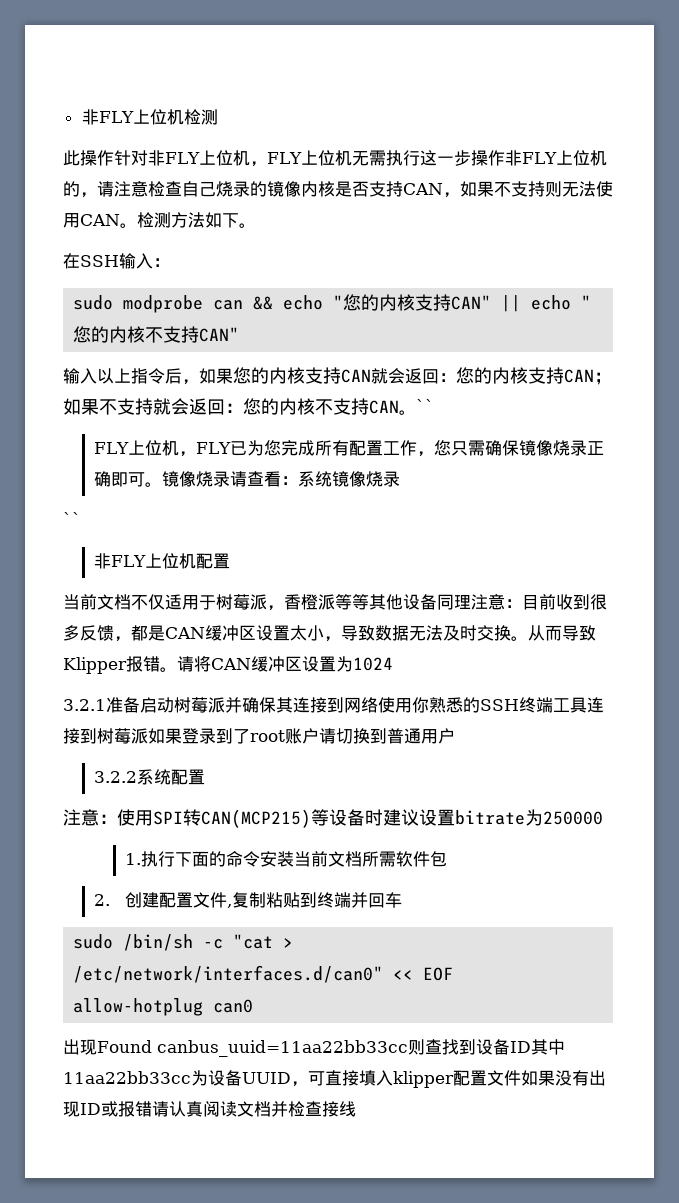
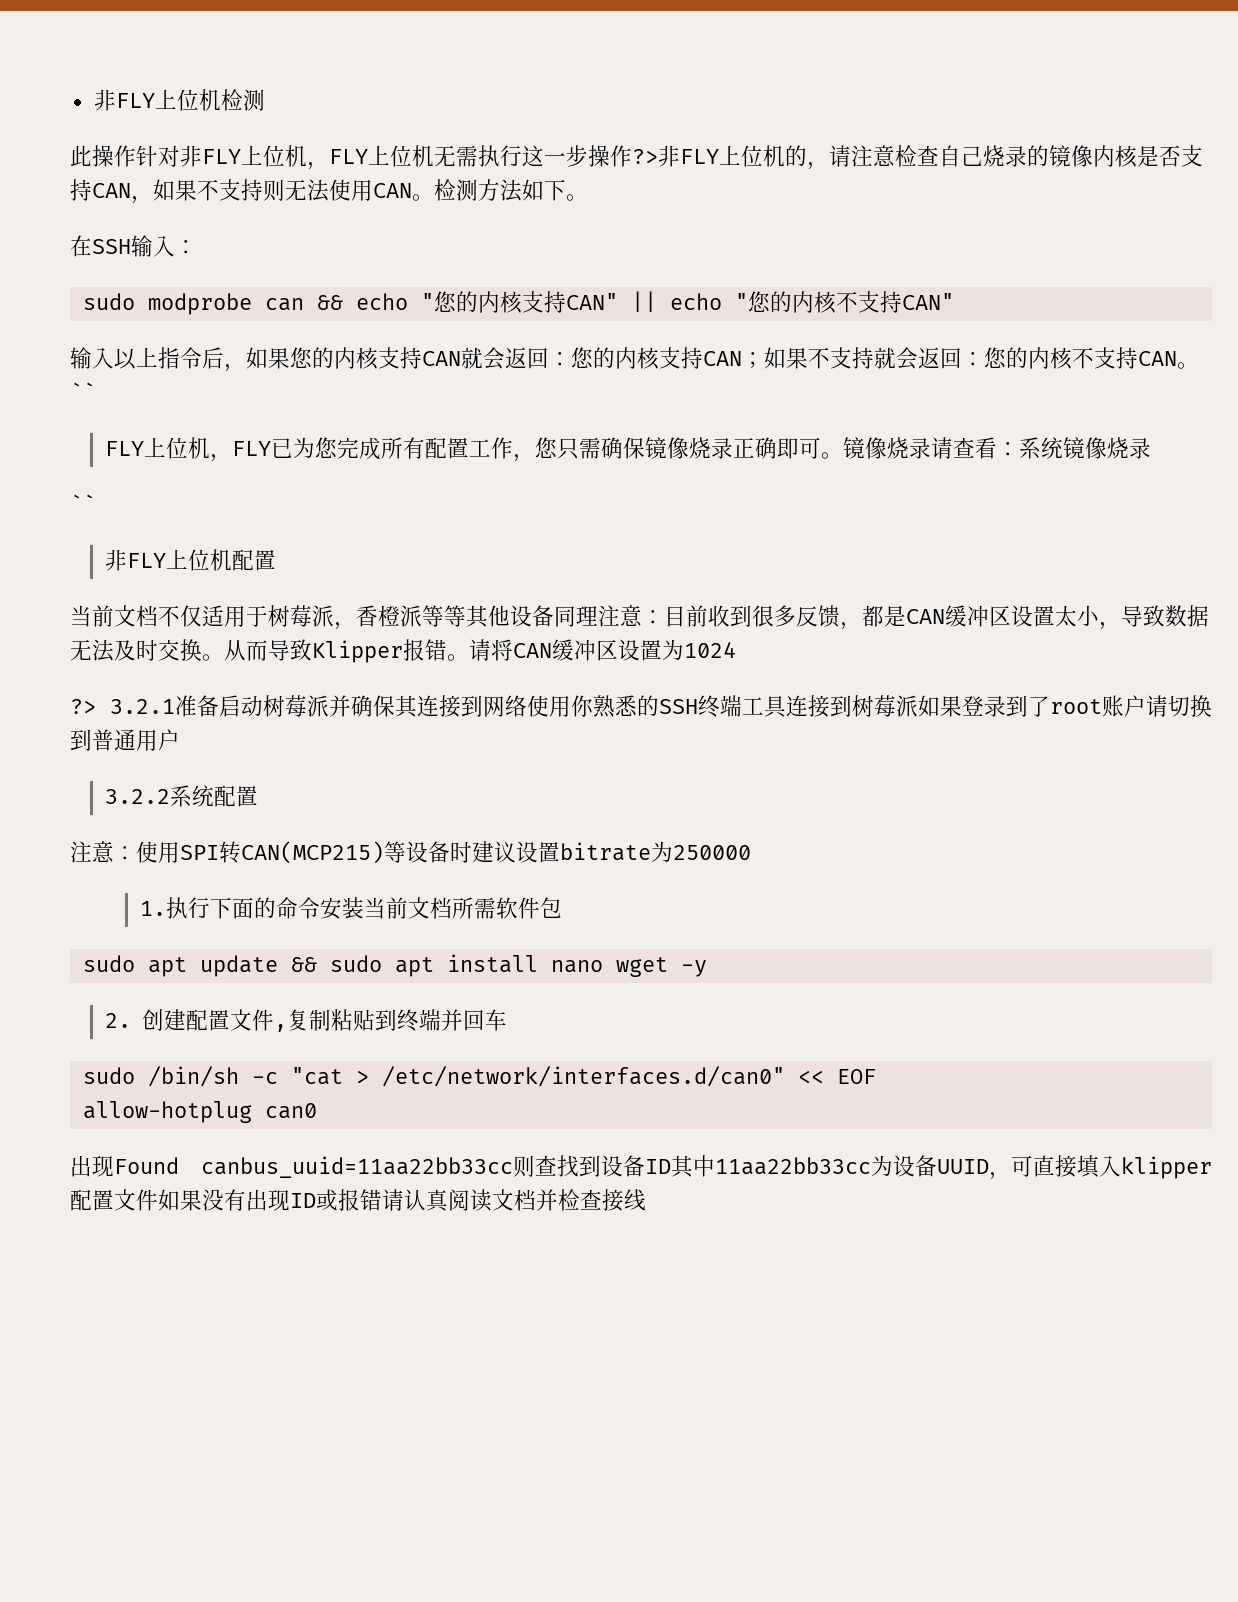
- 此操作针对非FLY上位机，FLY上位机无需执行这一步操作非FLY上位机的，请注意检查自己烧录的镜像内核是否支持CAN，如果不支持则无法使用CAN。
+ 此操作针对非FLY上位机，FLY上位机无需执行这一步操作?>非FLY上位机的，请注意检查自己烧录的镜像内核是否支持CAN，如果不支持则无法使用CAN。
- 3.2.1准备启动树莓派并确保其连接到网络使用你熟悉的SSH终端工具连接到树莓派如果登录到了root账户请切换到普通用户
+ ?> 3.2.1准备启动树莓派并确保其连接到网络使用你熟悉的SSH终端工具连接到树莓派如果登录到了root账户请切换到普通用户
+ sudo apt update && sudo apt install nano wget -y

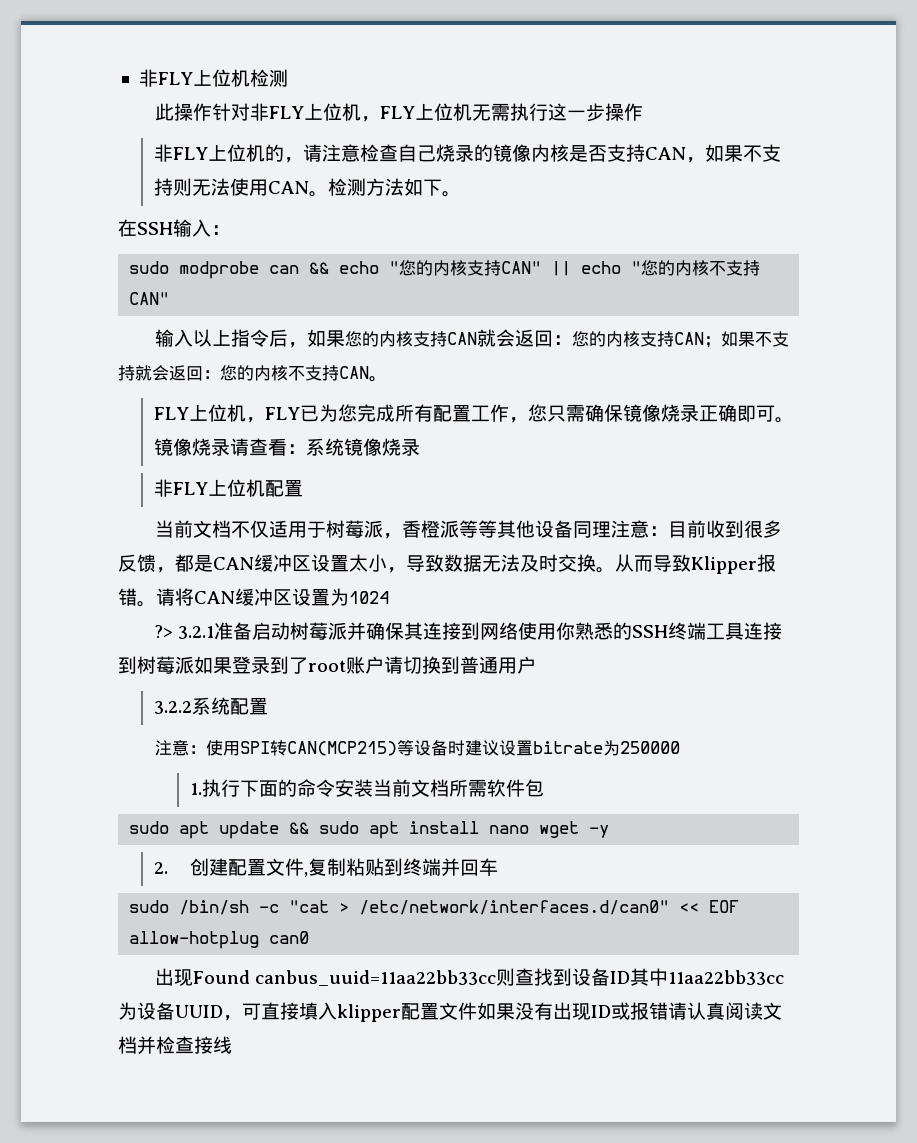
- 此操作针对非FLY上位机，FLY上位机无需执行这一步操作?>非FLY上位机的，请注意检查自己烧录的镜像内核是否支持CAN，如果不支持则无法使用CAN。
+ 此操作针对非FLY上位机，FLY上位机无需执行这一步操作
+ 非FLY上位机的，请注意检查自己烧录的镜像内核是否支持CAN，如果不支持则无法使用CAN。
- 输入以上指令后，如果您的内核支持CAN就会返回：您的内核支持CAN；如果不支持就会返回：您的内核不支持CAN。``
+ 输入以上指令后，如果您的内核支持CAN就会返回：您的内核支持CAN；如果不支持就会返回：您的内核不支持CAN。
  镜像烧录请查看：系统镜像烧录
- ``

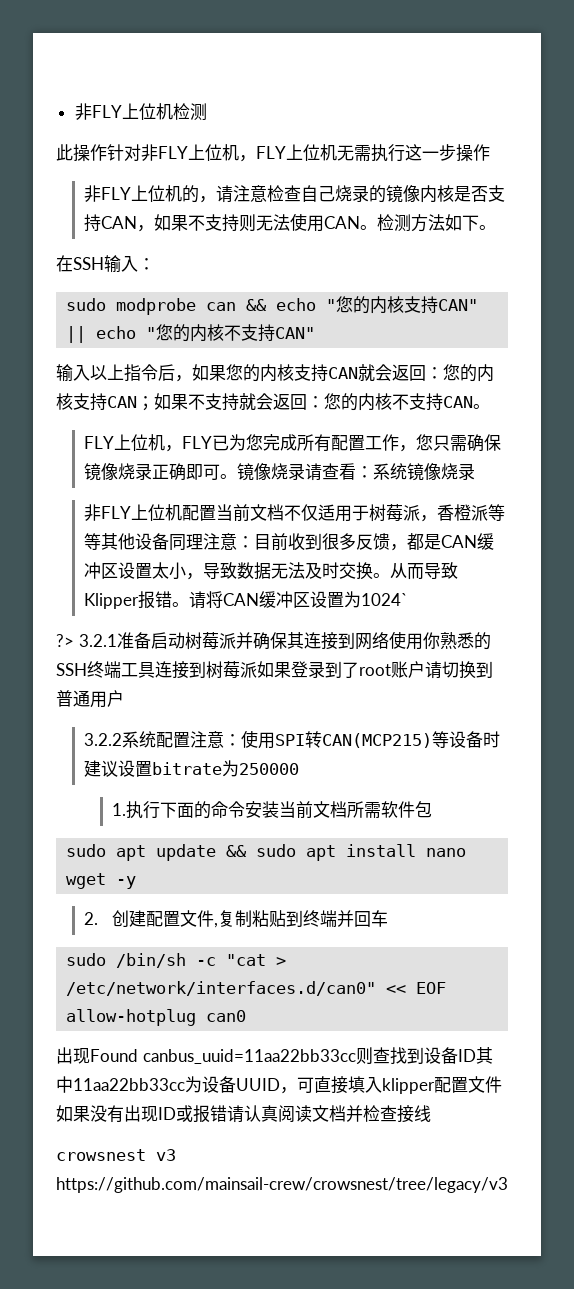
- 非FLY上位机配置
- 当前文档不仅适用于树莓派，香橙派等等其他设备同理注意：目前收到很多反馈，都是CAN缓冲区设置太小，导致数据无法及时交换。
+ 非FLY上位机配置当前文档不仅适用于树莓派，香橙派等等其他设备同理注意：目前收到很多反馈，都是CAN缓冲区设置太小，导致数据无法及时交换。
- 请将CAN缓冲区设置为1024
+ 请将CAN缓冲区设置为1024`
- 3.2.2系统配置
- 注意：使用SPI转CAN(MCP215)等设备时建议设置bitrate为250000
+ 3.2.2系统配置注意：使用SPI转CAN(MCP215)等设备时建议设置bitrate为250000
+ crowsnest v3 https://github.com/mainsail-crew/crowsnest/tree/legacy/v3

